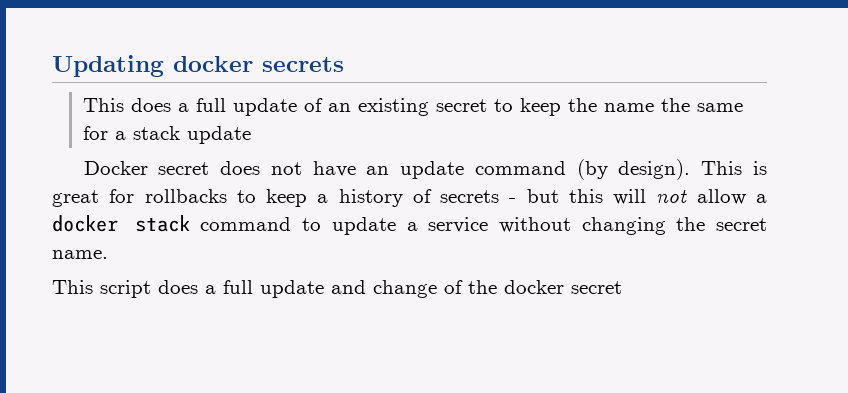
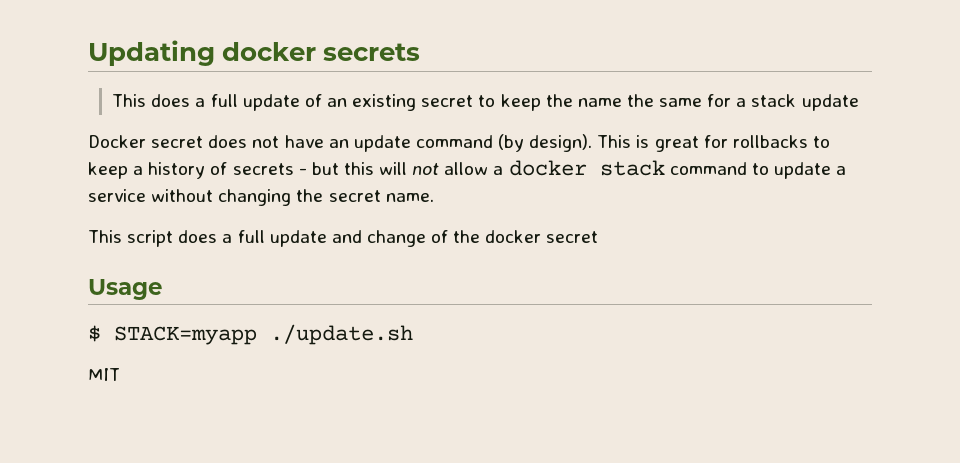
+ Usage
+ $ STACK=myapp ./update.sh
+ MIT

